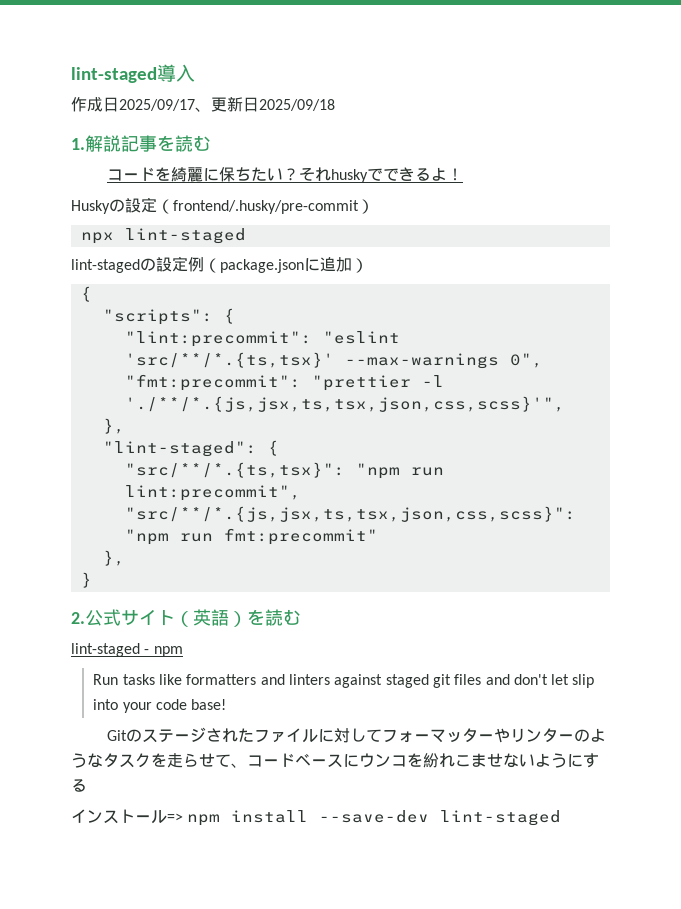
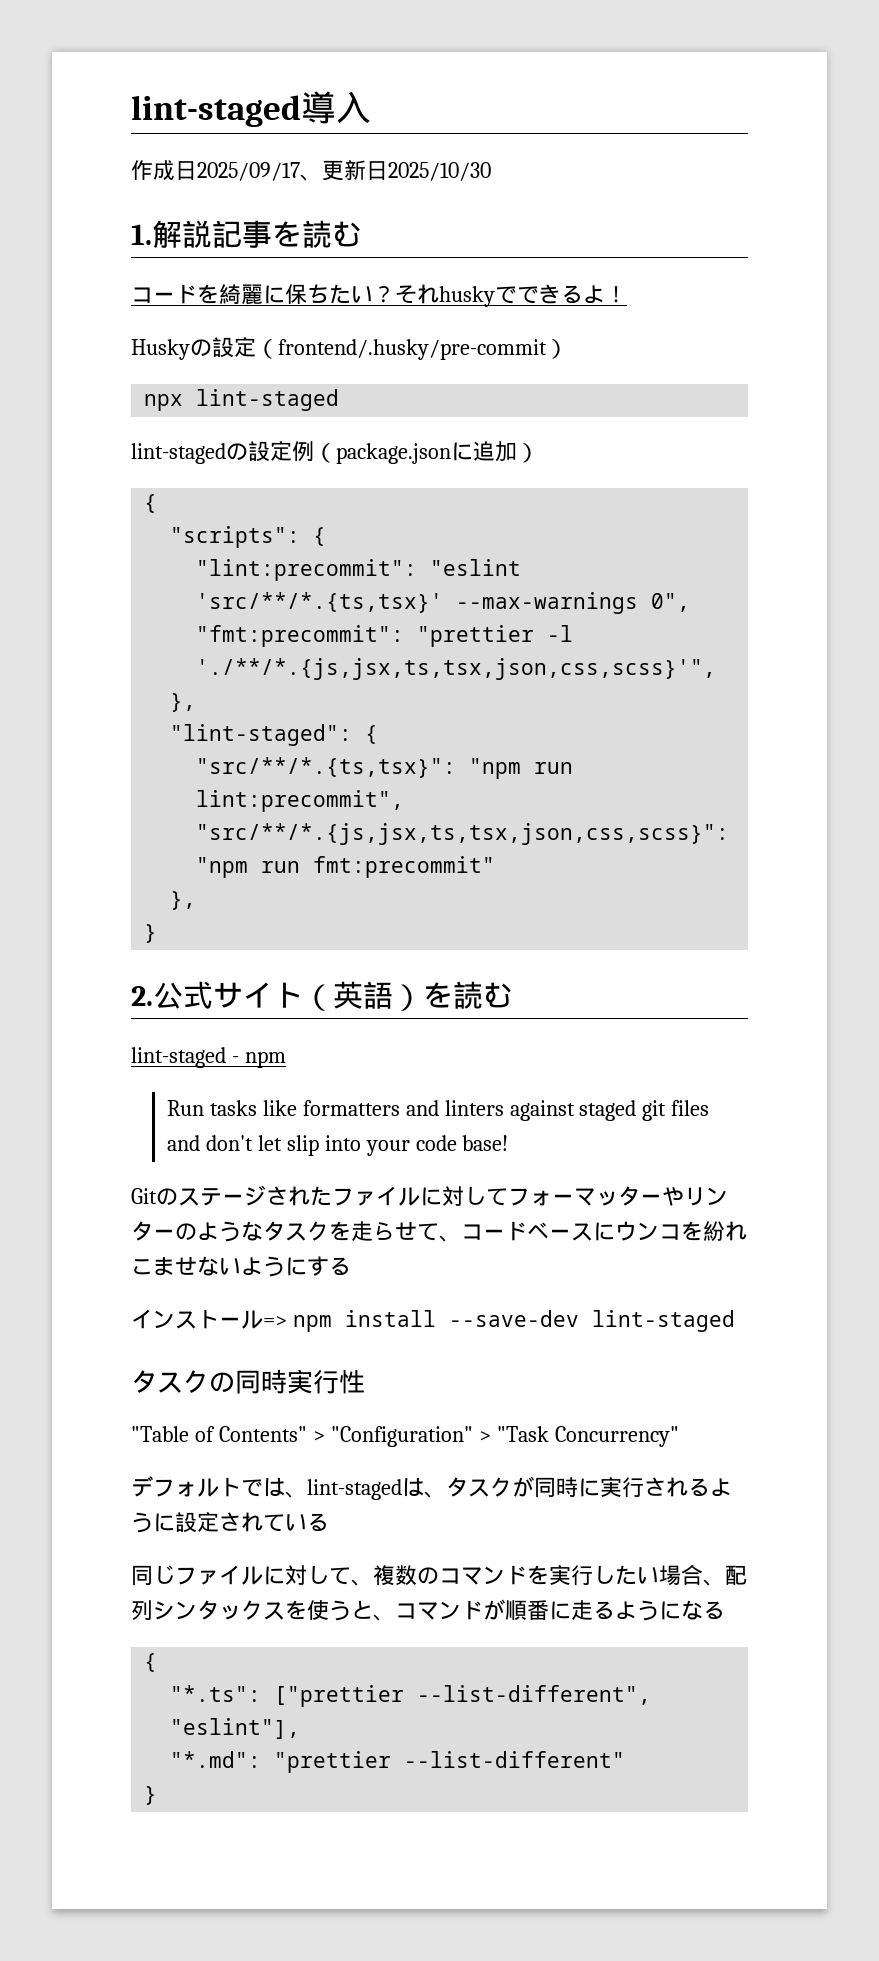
- 作成日2025/09/17、更新日2025/09/18
+ 作成日2025/09/17、更新日2025/10/30
+ タスクの同時実行性
+ "Table of Contents" > "Configuration" > "Task Concurrency"
+ デフォルトでは、lint-stagedは、タスクが同時に実行されるように設定されている
+ 同じファイルに対して、複数のコマンドを実行したい場合、配列シンタックスを使うと、コマンドが順番に走るようになる
+ {
+ "*.ts": ["prettier --list-different", "eslint"],
+ "*.md": "prettier --list-different"
+ }

